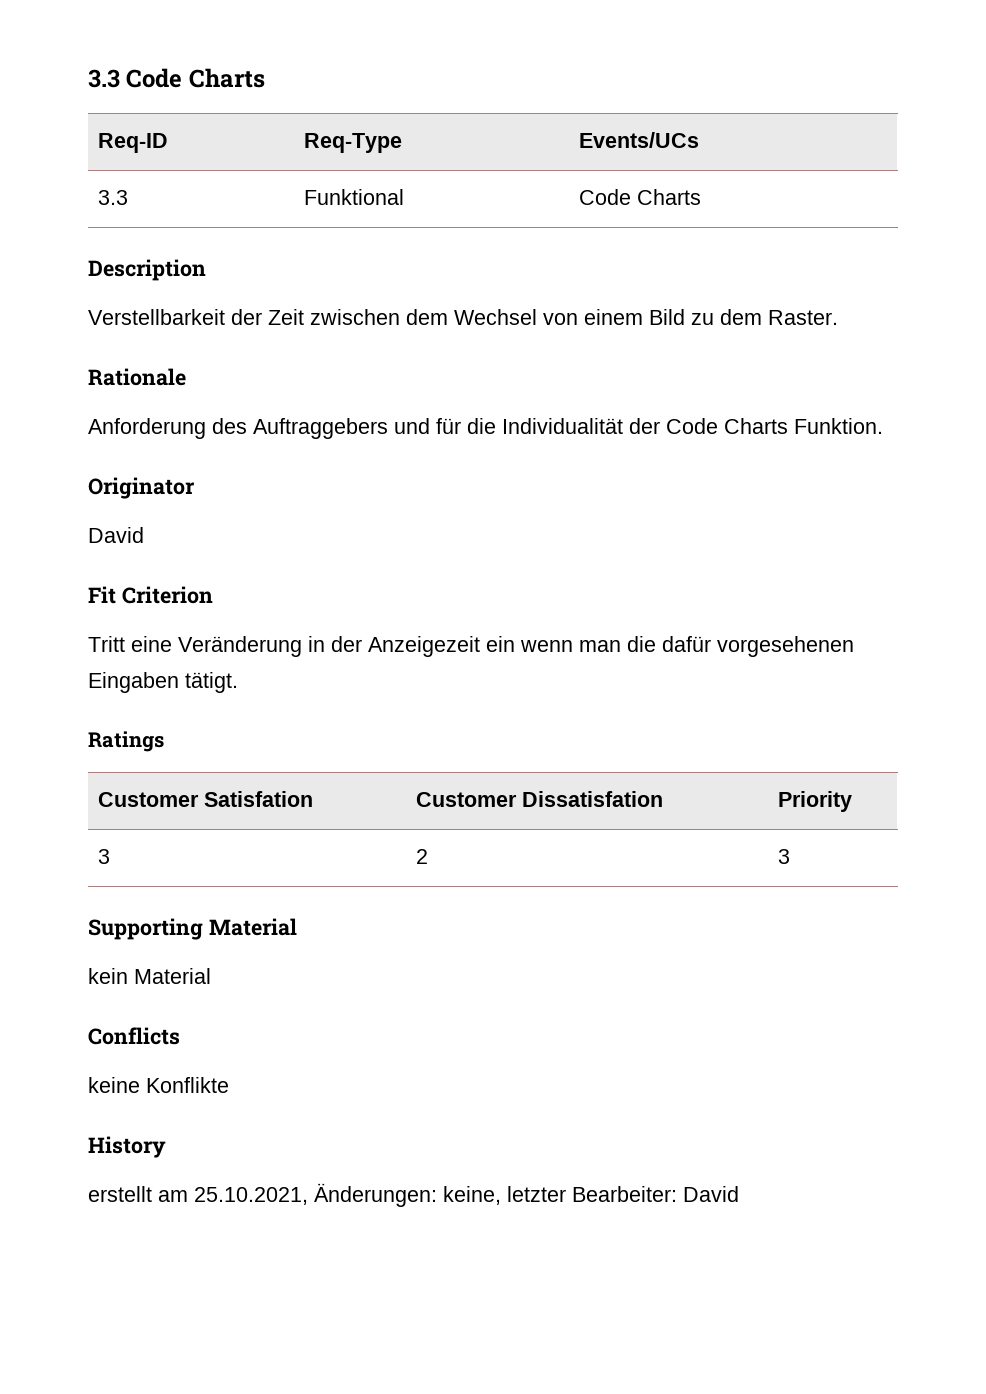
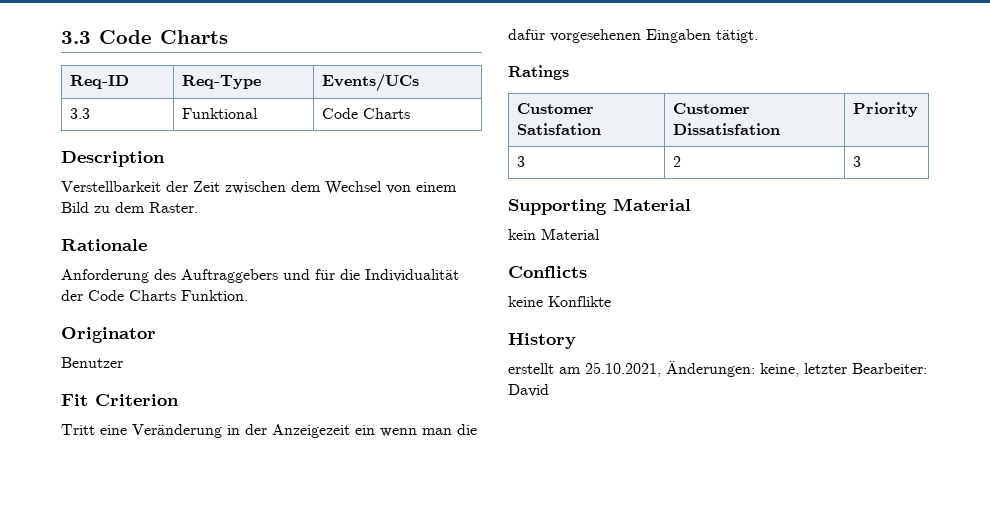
  Originator
- David
+ Benutzer

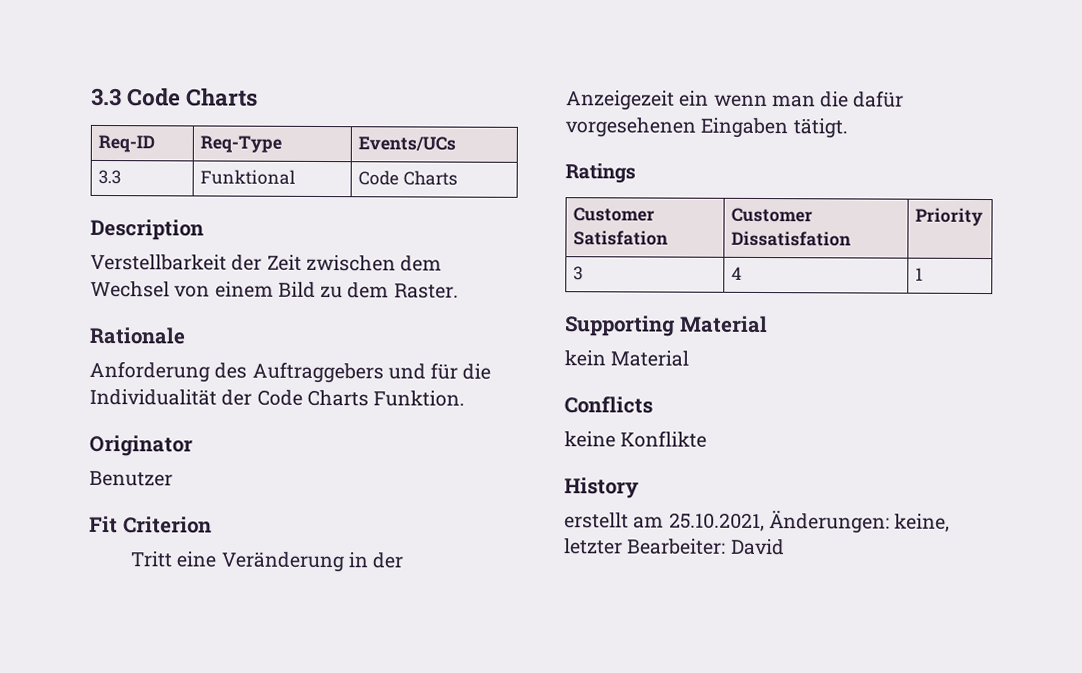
- 3 | 2 | 3
+ 3 | 4 | 1

